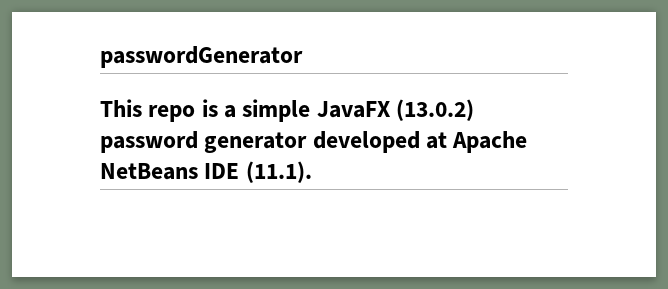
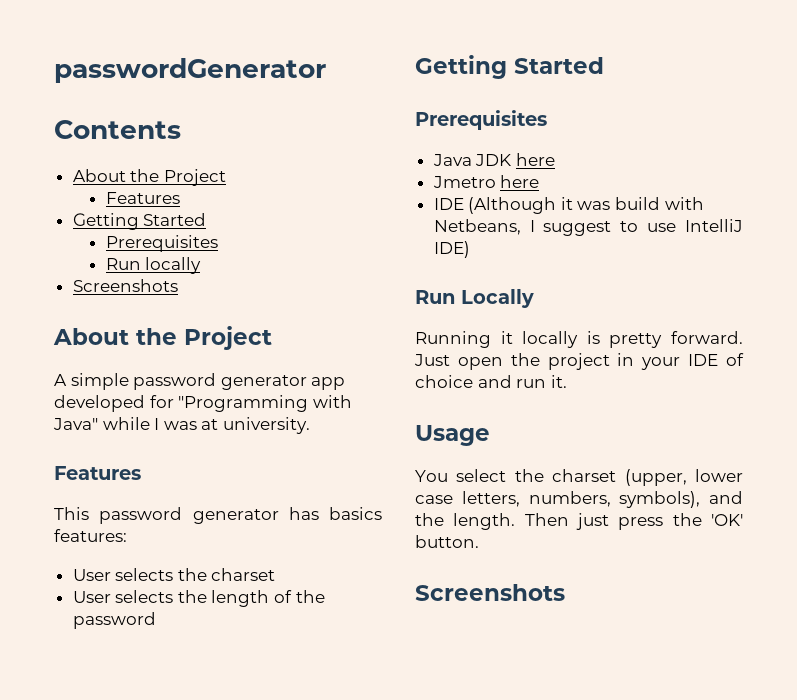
- This repo is a simple JavaFX (13.0.2) password generator developed at Apache NetBeans IDE (11.1).
+ Contents
+ About the Project
+ Features
+ Getting Started
+ Prerequisites
+ Run locally
+ Screenshots
+ About the Project
+ A simple password generator app developed for "Programming with Java" while I was at university.
+ Features
+ This password generator has basics features:
+ User selects the charset
+ User selects the length of the password
+ Getting Started
+ Prerequisites
+ Java JDK here
+ Jmetro here
+ IDE (Although it was build with Netbeans, I suggest to use IntelliJ IDE)
+ Run Locally
+ Running it locally is pretty forward. Just open the project in your IDE of choice and run it.
+ Usage
+ You select the charset (upper, lower case letters, numbers, symbols), and the length. Then just press the 'OK' button.
+ Screenshots

